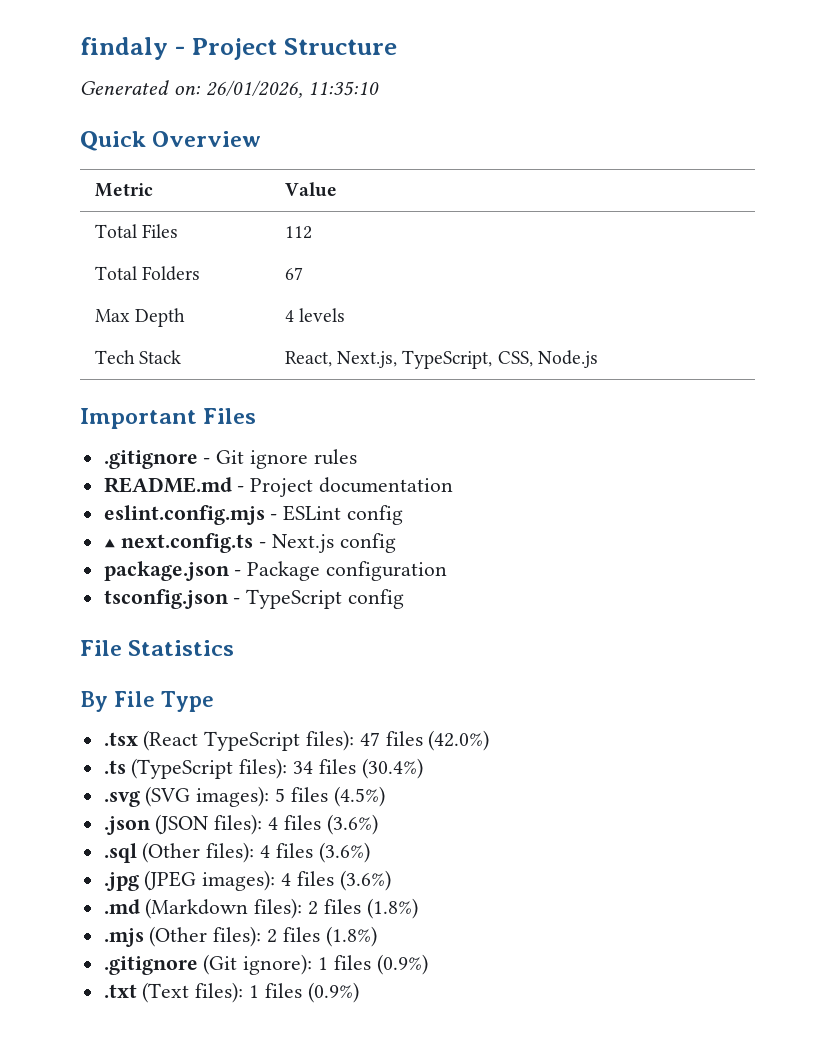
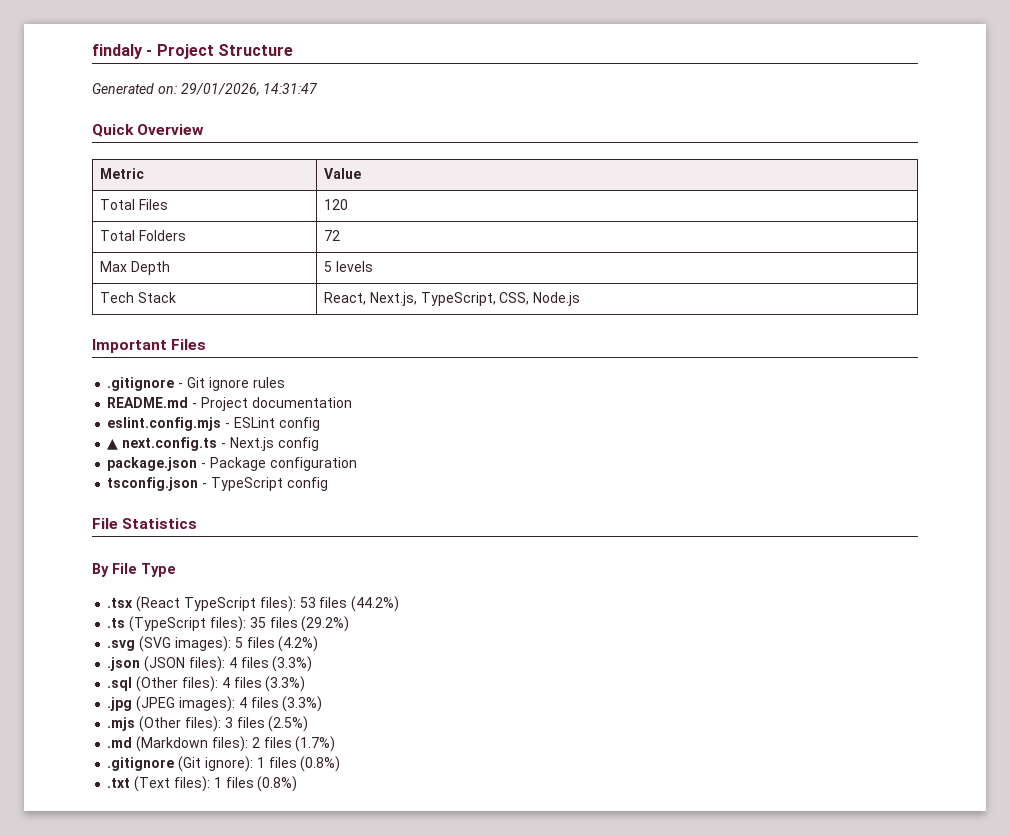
- Generated on: 26/01/2026, 11:35:10
+ Generated on: 29/01/2026, 14:31:47
- Total Files | 112
+ Total Files | 120
- Total Folders | 67
+ Total Folders | 72
- Max Depth | 4 levels
+ Max Depth | 5 levels
- .tsx (React TypeScript files): 47 files (42.0%)
+ .tsx (React TypeScript files): 53 files (44.2%)
- .ts (TypeScript files): 34 files (30.4%)
+ .ts (TypeScript files): 35 files (29.2%)
- .svg (SVG images): 5 files (4.5%)
+ .svg (SVG images): 5 files (4.2%)
- .json (JSON files): 4 files (3.6%)
+ .json (JSON files): 4 files (3.3%)
- .sql (Other files): 4 files (3.6%)
+ .sql (Other files): 4 files (3.3%)
- .jpg (JPEG images): 4 files (3.6%)
+ .jpg (JPEG images): 4 files (3.3%)
+ .mjs (Other files): 3 files (2.5%)
- .md (Markdown files): 2 files (1.8%)
- .mjs (Other files): 2 files (1.8%)
+ .md (Markdown files): 2 files (1.7%)
- .gitignore (Git ignore): 1 files (0.9%)
+ .gitignore (Git ignore): 1 files (0.8%)
- .txt (Text files): 1 files (0.9%)
+ .txt (Text files): 1 files (0.8%)

